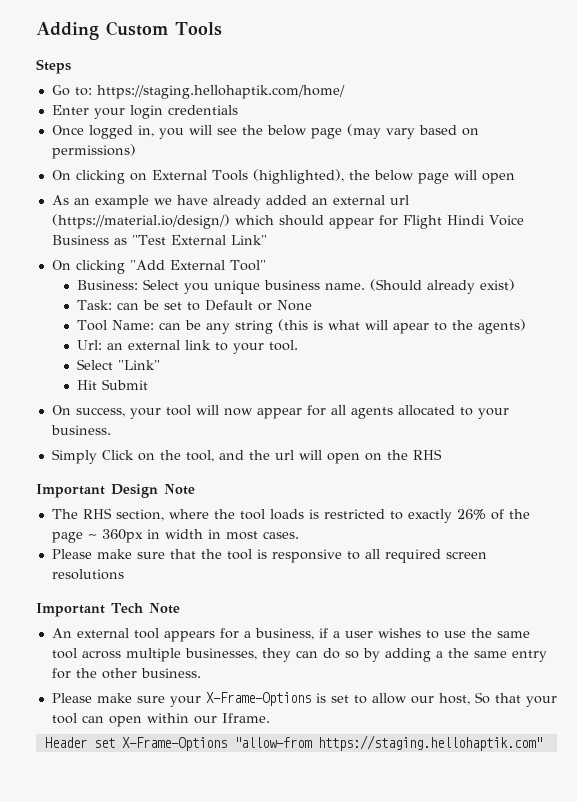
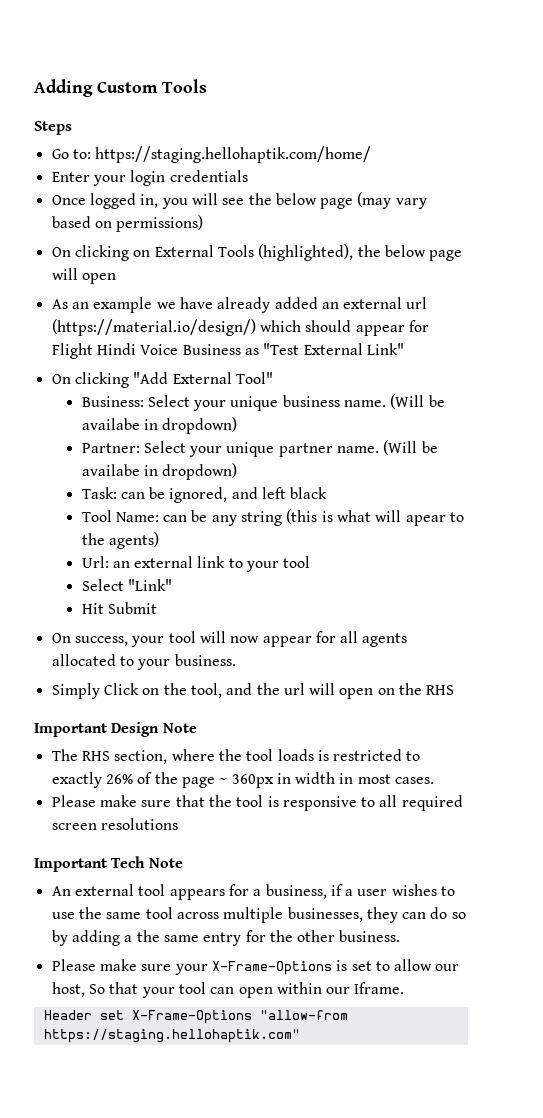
- Business: Select you unique business name. (Should already exist)
- Task: can be set to Default or None
+ Business: Select your unique business name. (Will be availabe in dropdown)
+ Partner: Select your unique partner name. (Will be availabe in dropdown)
+ Task: can be ignored, and left black
- Url: an external link to your tool.
+ Url: an external link to your tool

